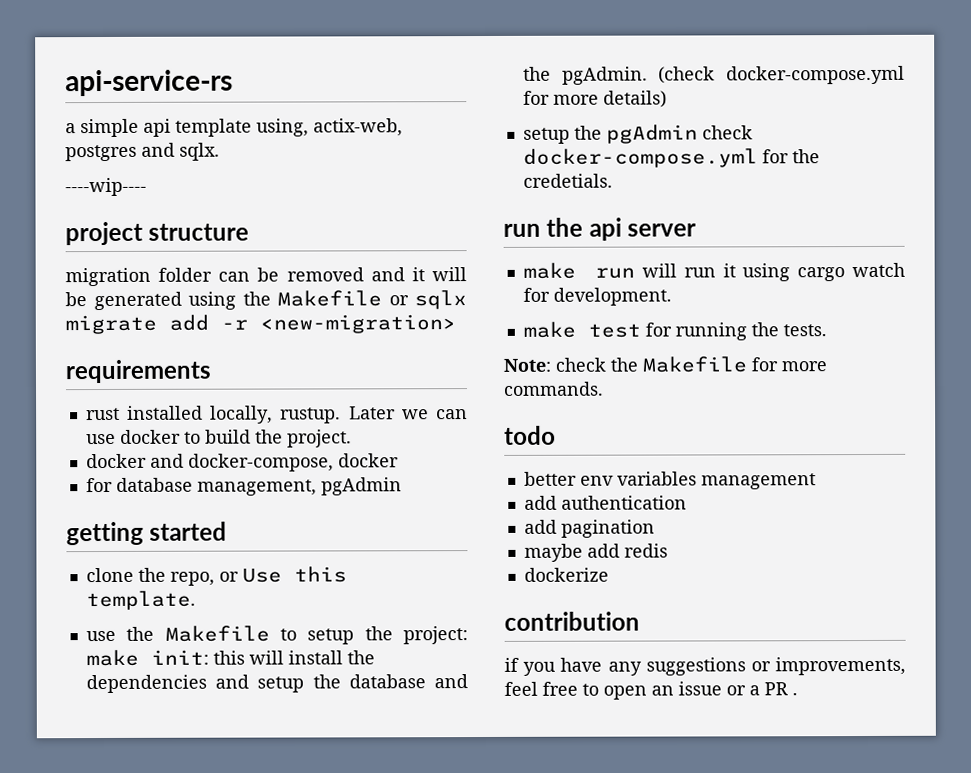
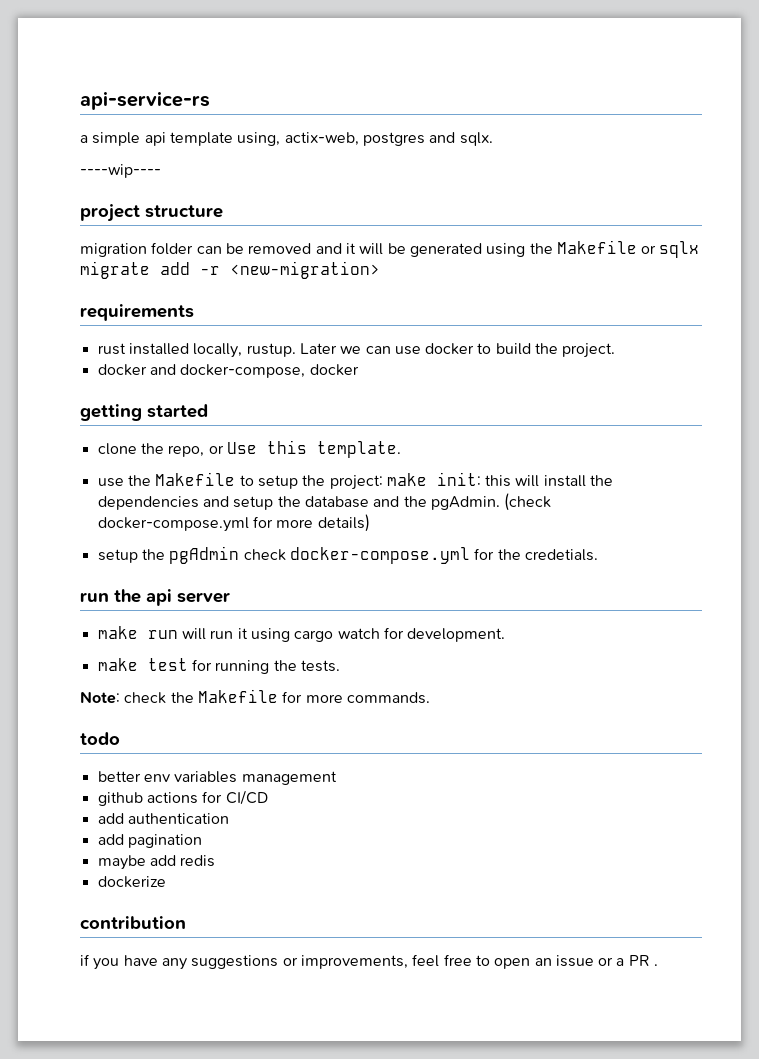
- for database management, pgAdmin
+ github actions for CI/CD

